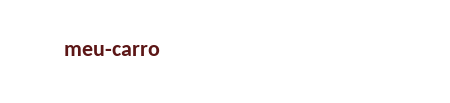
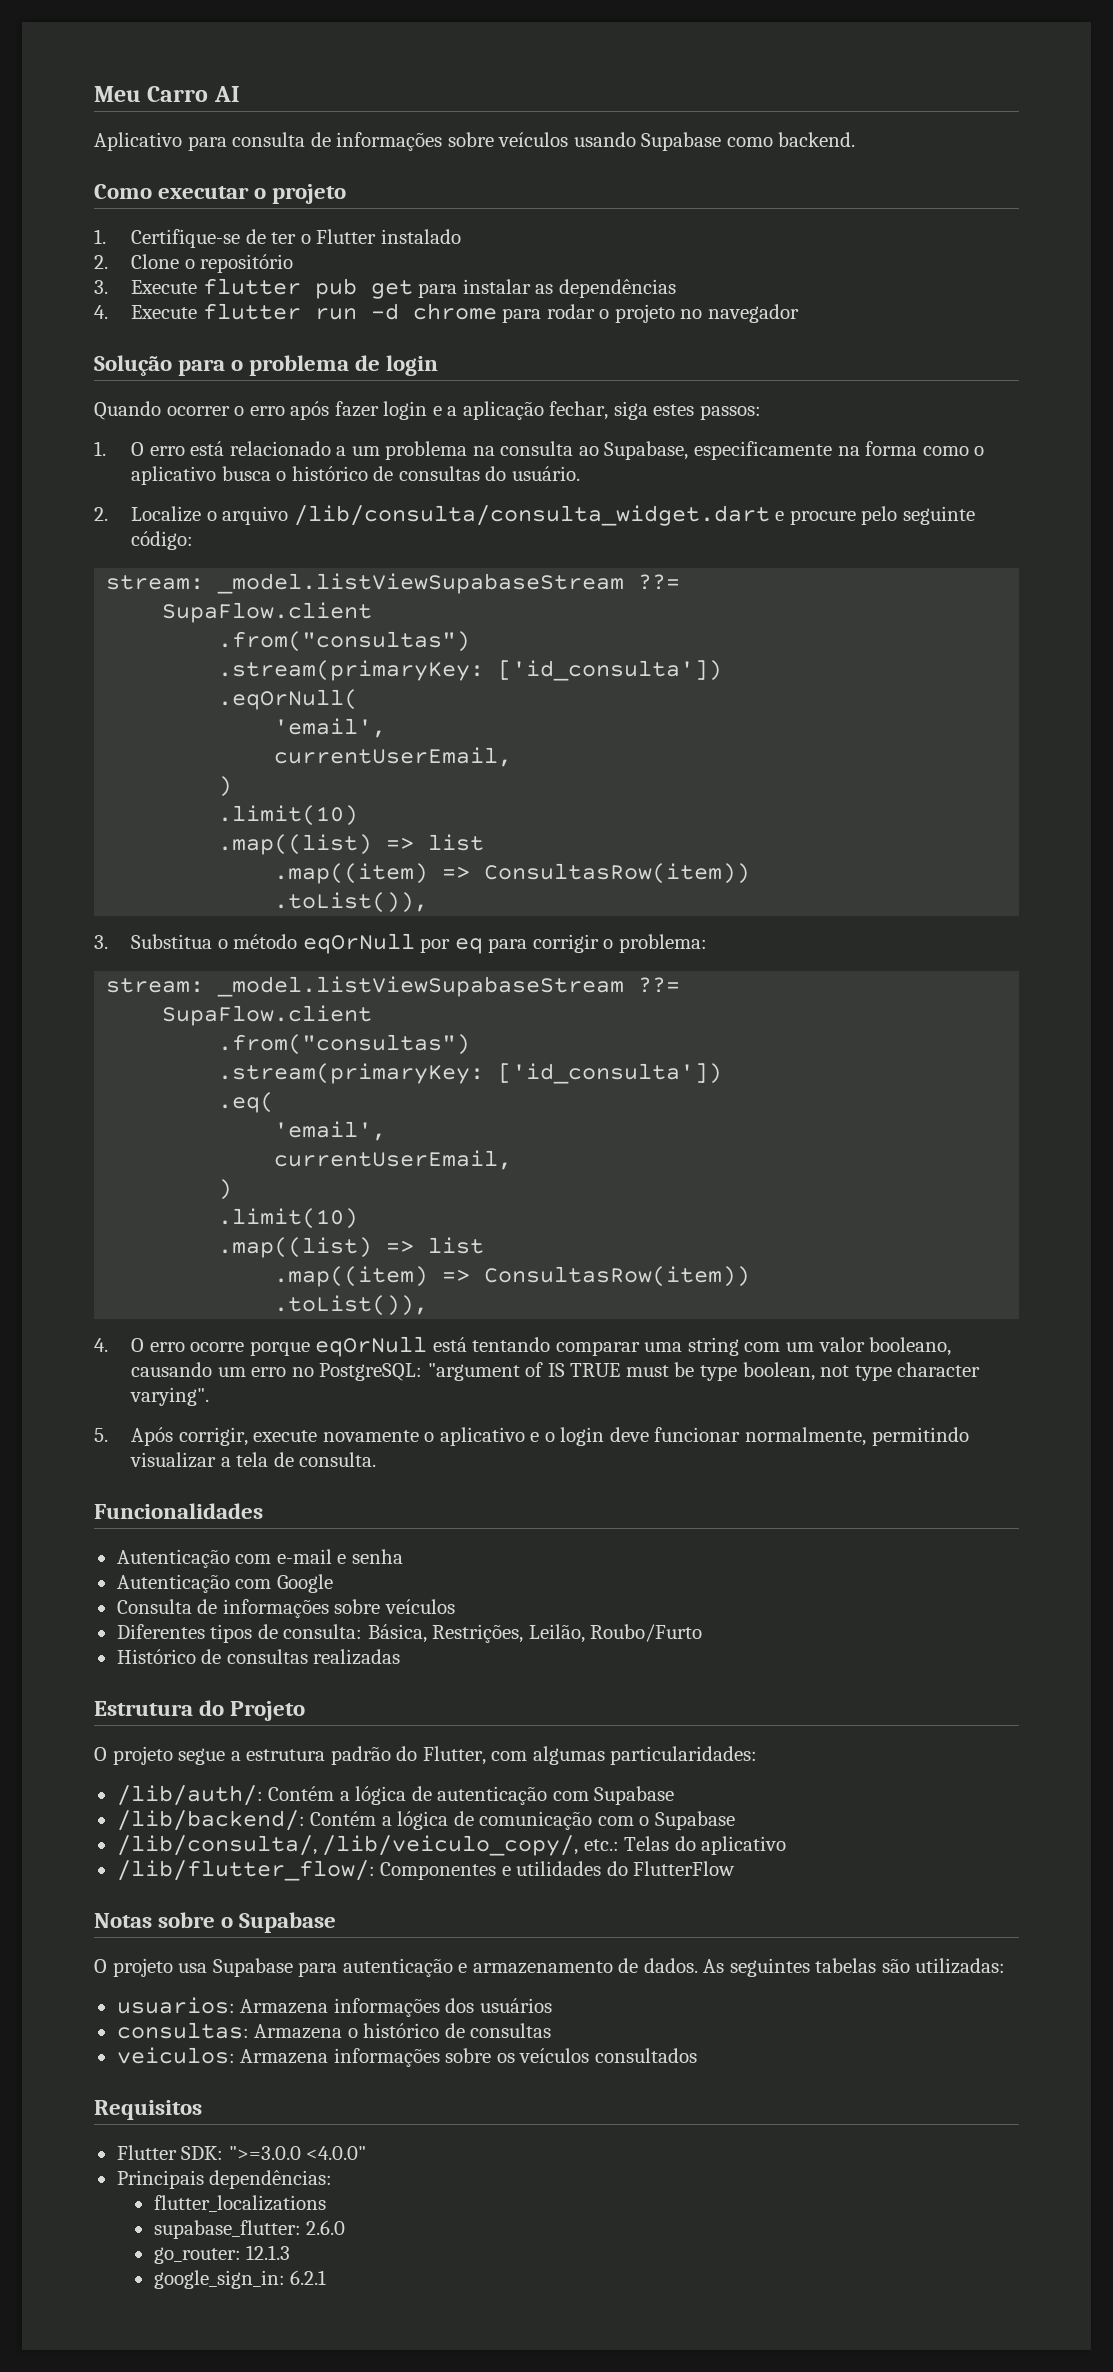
- meu-carro
+ Meu Carro AI
+ Aplicativo para consulta de informações sobre veículos usando Supabase como backend.
+ Como executar o projeto
+ 1. Certifique-se de ter o Flutter instalado
+ 2. Clone o repositório
+ 3. Execute flutter pub get para instalar as dependências
+ 4. Execute flutter run -d chrome para rodar o projeto no navegador
+ Solução para o problema de login
+ Quando ocorrer o erro após fazer login e a aplicação fechar, siga estes passos:
+ 1. O erro está relacionado a um problema na consulta ao Supabase, especificamente na forma como o aplicativo busca o histórico de consultas do usuário.
+ 2. Localize o arquivo /lib/consulta/consulta_widget.dart e procure pelo seguinte código:
+ stream: _model.listViewSupabaseStream ??=
+ SupaFlow.client
+ .from("consultas")
+ .stream(primaryKey: ['id_consulta'])
+ .eqOrNull(
+ 'email',
+ currentUserEmail,
+ )
+ .limit(10)
+ .map((list) => list
+ .map((item) => ConsultasRow(item))
+ .toList()),
+ 3. Substitua o método eqOrNull por eq para corrigir o problema:
+ stream: _model.listViewSupabaseStream ??=
+ SupaFlow.client
+ .from("consultas")
+ .stream(primaryKey: ['id_consulta'])
+ .eq(
+ 'email',
+ currentUserEmail,
+ )
+ .limit(10)
+ .map((list) => list
+ .map((item) => ConsultasRow(item))
+ .toList()),
+ 4. O erro ocorre porque eqOrNull está tentando comparar uma string com um valor booleano, causando um erro no PostgreSQL: "argument of IS TRUE must be type boolean, not type character varying".
+ 5. Após corrigir, execute novamente o aplicativo e o login deve funcionar normalmente, permitindo visualizar a tela de consulta.
+ Funcionalidades
+ Autenticação com e-mail e senha
+ Autenticação com Google
+ Consulta de informações sobre veículos
+ Diferentes tipos de consulta: Básica, Restrições, Leilão, Roubo/Furto
+ Histórico de consultas realizadas
+ Estrutura do Projeto
+ O projeto segue a estrutura padrão do Flutter, com algumas particularidades:
+ /lib/auth/: Contém a lógica de autenticação com Supabase
+ /lib/backend/: Contém a lógica de comunicação com o Supabase
+ /lib/consulta/, /lib/veiculo_copy/, etc.: Telas do aplicativo
+ /lib/flutter_flow/: Componentes e utilidades do FlutterFlow
+ Notas sobre o Supabase
+ O projeto usa Supabase para autenticação e armazenamento de dados. As seguintes tabelas são utilizadas:
+ usuarios: Armazena informações dos usuários
+ consultas: Armazena o histórico de consultas
+ veiculos: Armazena informações sobre os veículos consultados
+ Requisitos
+ Flutter SDK: ">=3.0.0 <4.0.0"
+ Principais dependências:
+ flutter_localizations
+ supabase_flutter: 2.6.0
+ go_router: 12.1.3
+ google_sign_in: 6.2.1

